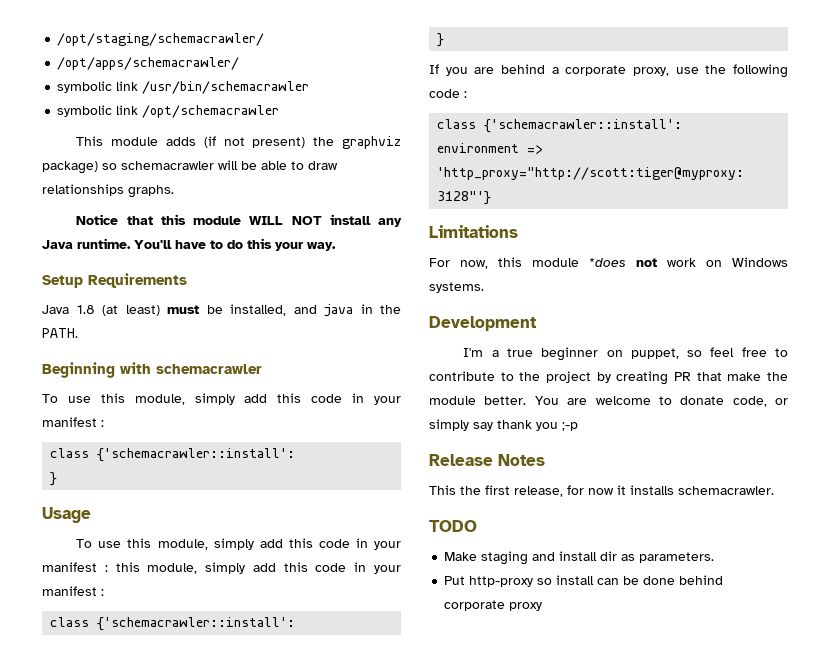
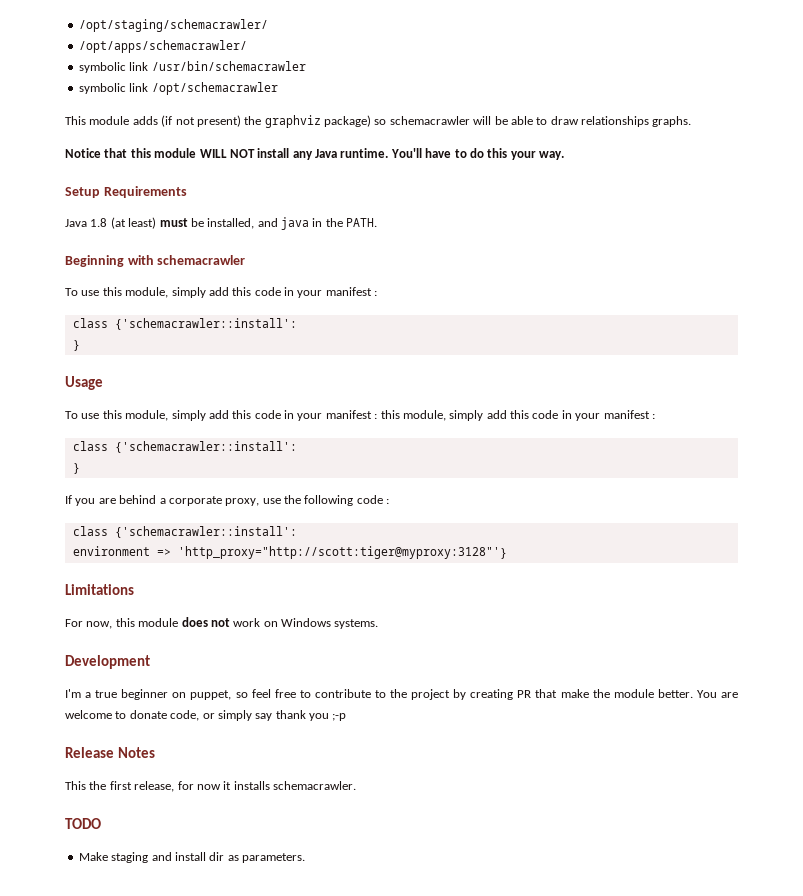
- For now, this module *does not work on Windows systems.
+ For now, this module does not work on Windows systems.
- Put http-proxy so install can be done behind corporate proxy

